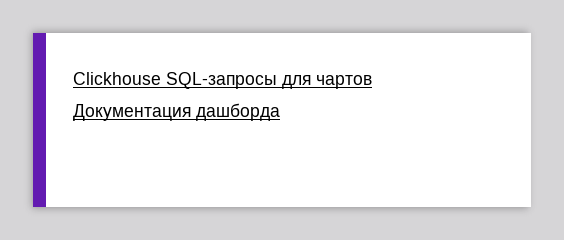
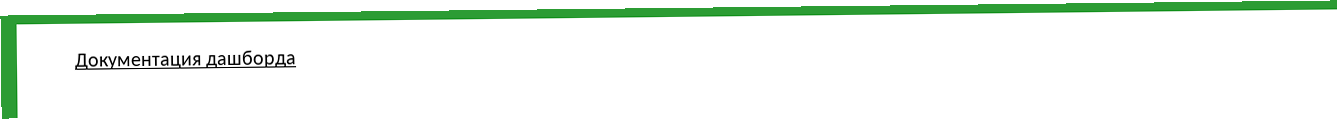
- Clickhouse SQL-запросы для чартов

